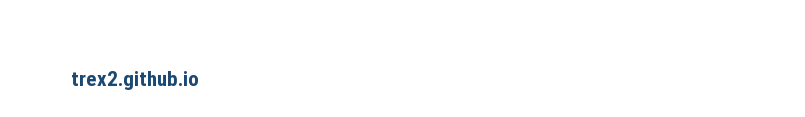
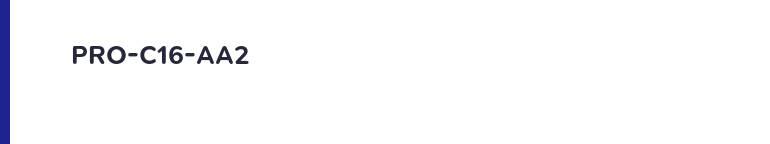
- trex2.github.io
+ PRO-C16-AA2

